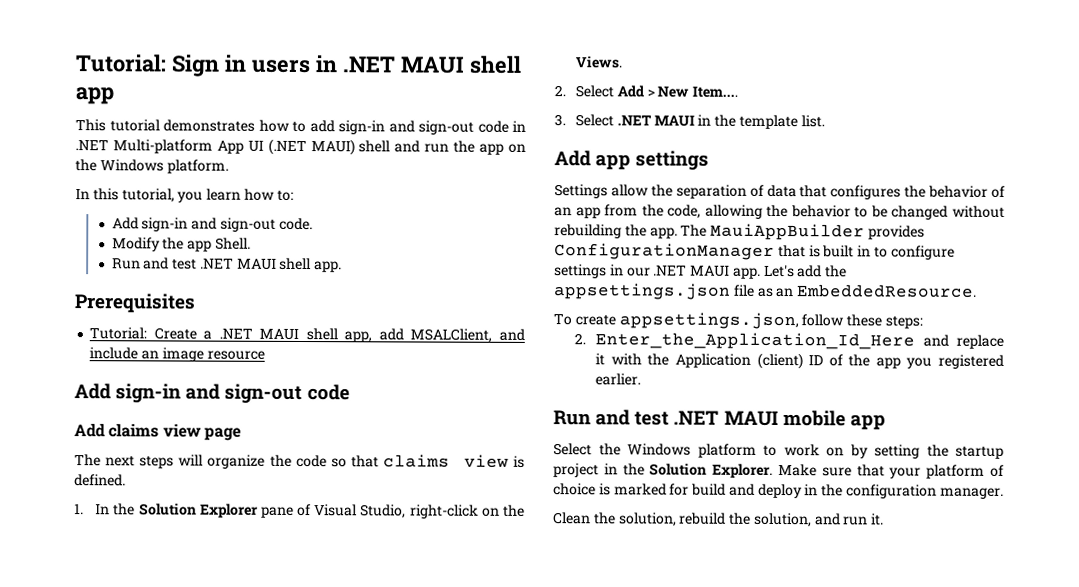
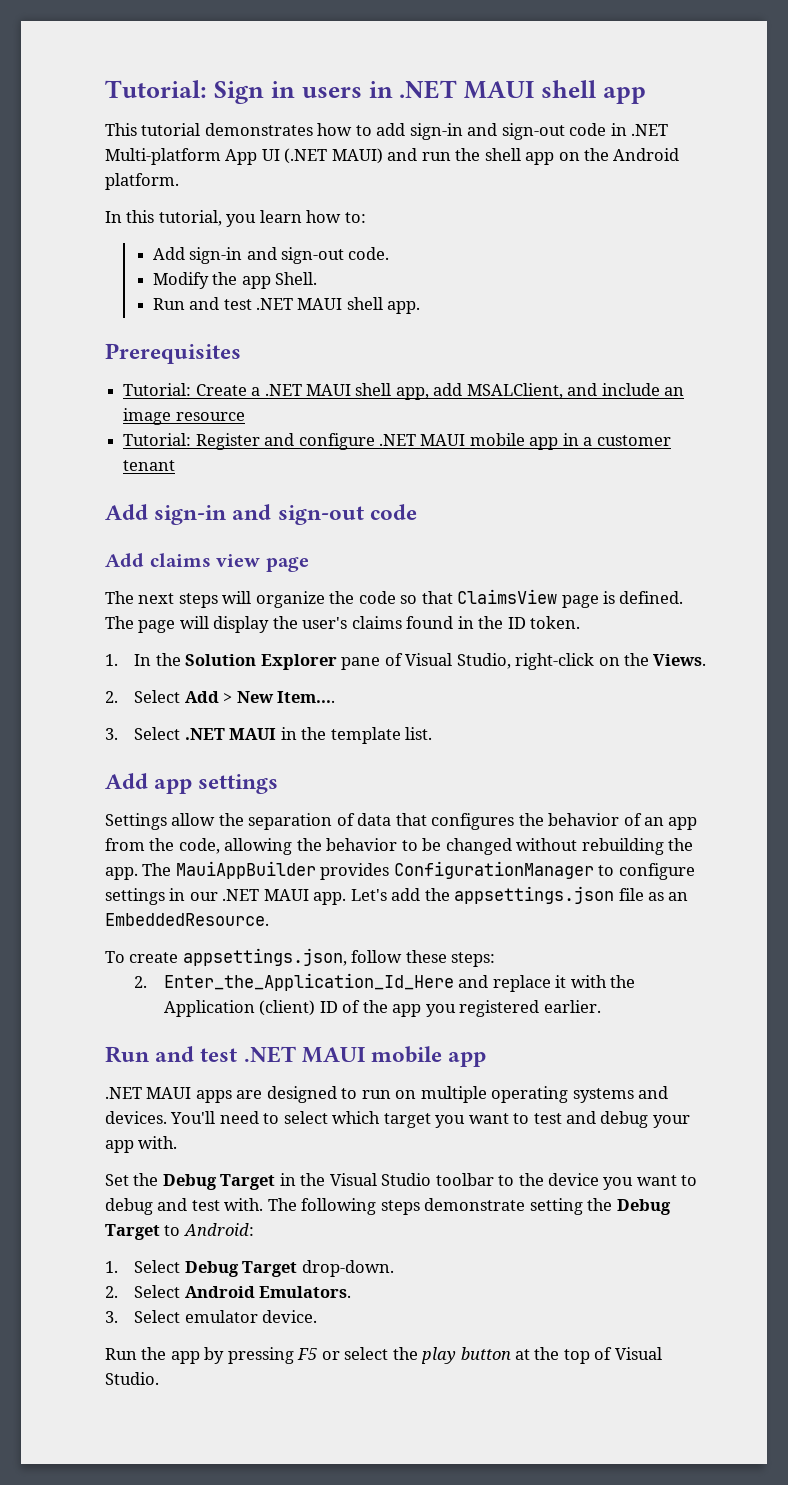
- This tutorial demonstrates how to add sign-in and sign-out code in .NET Multi-platform App UI (.NET MAUI) shell and run the app on the Windows platform.
+ This tutorial demonstrates how to add sign-in and sign-out code in .NET Multi-platform App UI (.NET MAUI) and run the shell app on the Android platform.
+ Tutorial: Register and configure .NET MAUI mobile app in a customer tenant
- The next steps will organize the code so that claims view is defined.
+ The next steps will organize the code so that ClaimsView page is defined. The page will display the user's claims found in the ID token.
- The MauiAppBuilder provides ConfigurationManager that is built in to configure settings in our .NET MAUI app.
+ The MauiAppBuilder provides ConfigurationManager to configure settings in our .NET MAUI app.
- Select the Windows platform to work on by setting the startup project in the Solution Explorer. Make sure that your platform of choice is marked for build and deploy in the configuration manager.
- Clean the solution, rebuild the solution, and run it.
+ .NET MAUI apps are designed to run on multiple operating systems and devices. You'll need to select which target you want to test and debug your app with.
+ Set the Debug Target in the Visual Studio toolbar to the device you want to debug and test with. The following steps demonstrate setting the Debug Target to Android:
+ 1. Select Debug Target drop-down.
+ 2. Select Android Emulators.
+ 3. Select emulator device.
+ Run the app by pressing F5 or select the play button at the top of Visual Studio.

